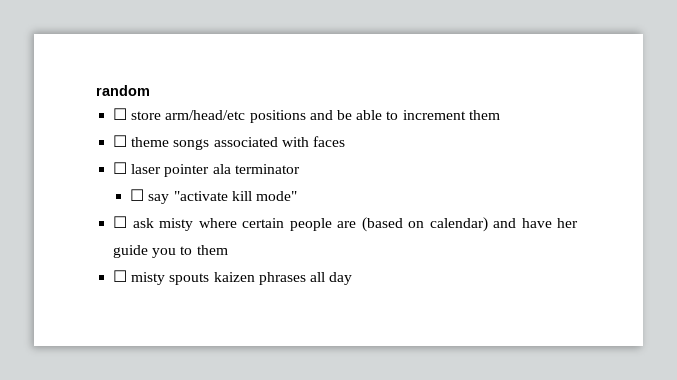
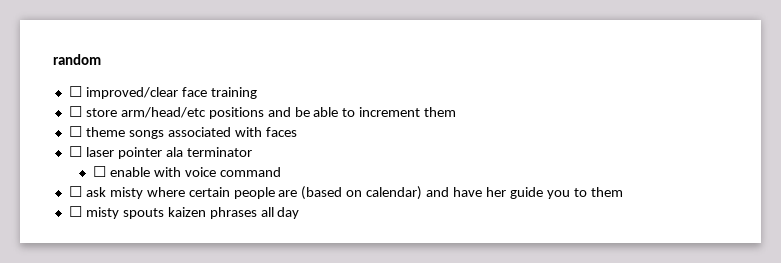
+ ☐ improved/clear face training
- ☐ say "activate kill mode"
+ ☐ enable with voice command

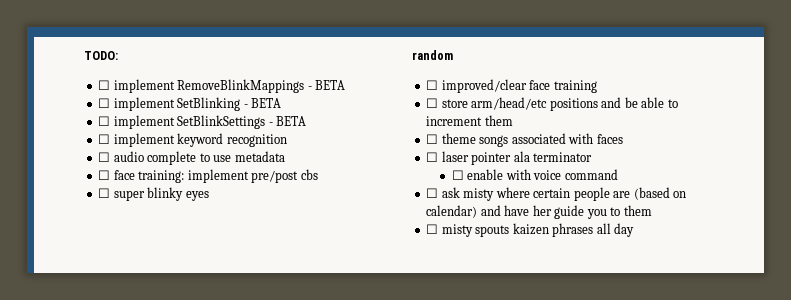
+ TODO:
+ ☐ implement RemoveBlinkMappings - BETA
+ ☐ implement SetBlinking - BETA
+ ☐ implement SetBlinkSettings - BETA
+ ☐ implement keyword recognition
+ ☐ audio complete to use metadata
+ ☐ face training: implement pre/post cbs
+ ☐ super blinky eyes

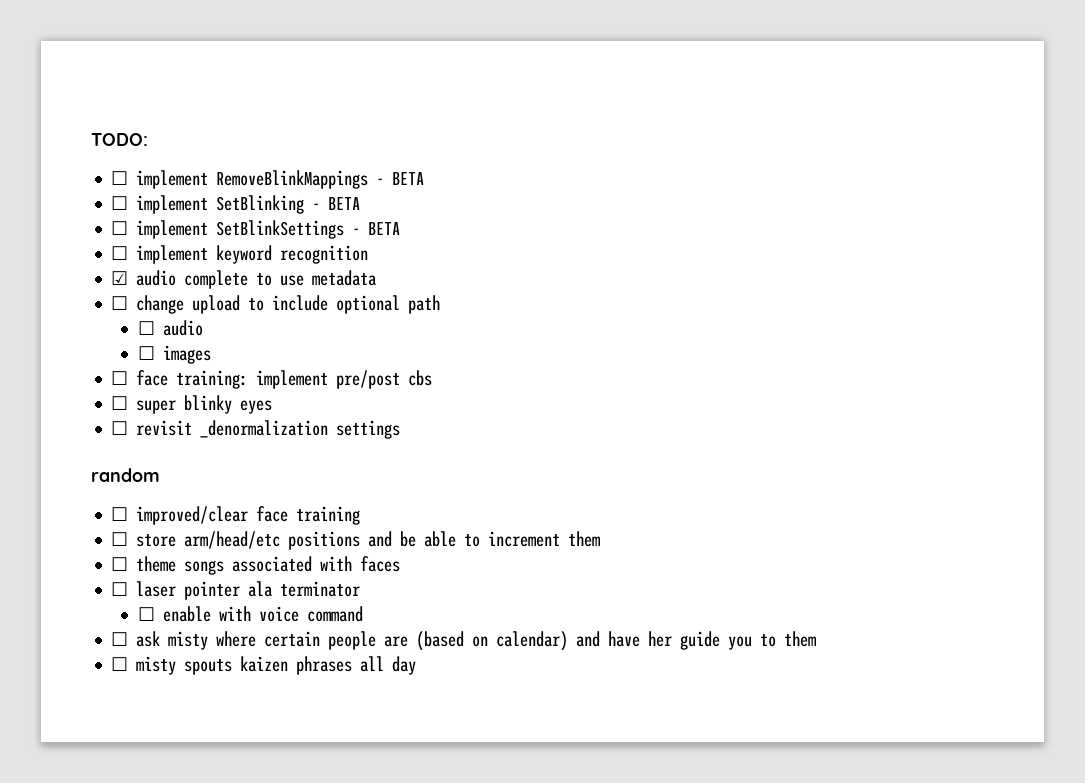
- ☐ audio complete to use metadata
+ ☑ audio complete to use metadata
+ ☐ change upload to include optional path
+ ☐ audio
+ ☐ images
+ ☐ revisit _denormalization settings

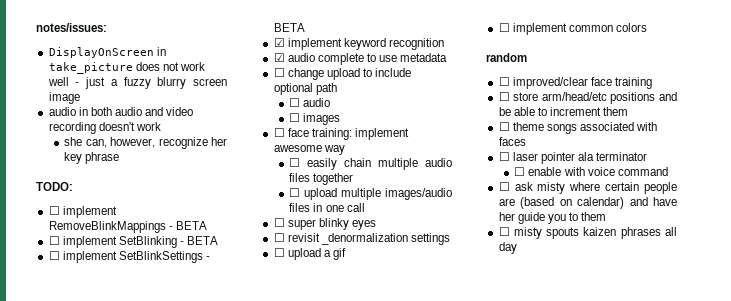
+ notes/issues:
+ DisplayOnScreen in take_picture does not work well - just a fuzzy blurry screen image
+ audio in both audio and video recording doesn't work
+ she can, however, recognize her key phrase
- ☐ implement keyword recognition
+ ☑ implement keyword recognition
- ☐ face training: implement pre/post cbs
+ ☐ face training: implement awesome way
+ ☐ easily chain multiple audio files together
+ ☐ upload multiple images/audio files in one call
+ ☐ upload a gif
+ ☐ implement common colors

